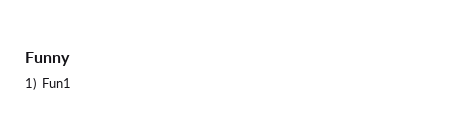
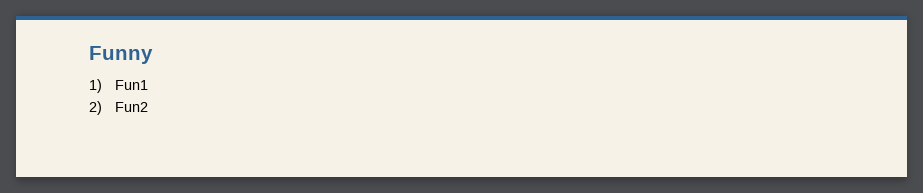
+ 2) Fun2

